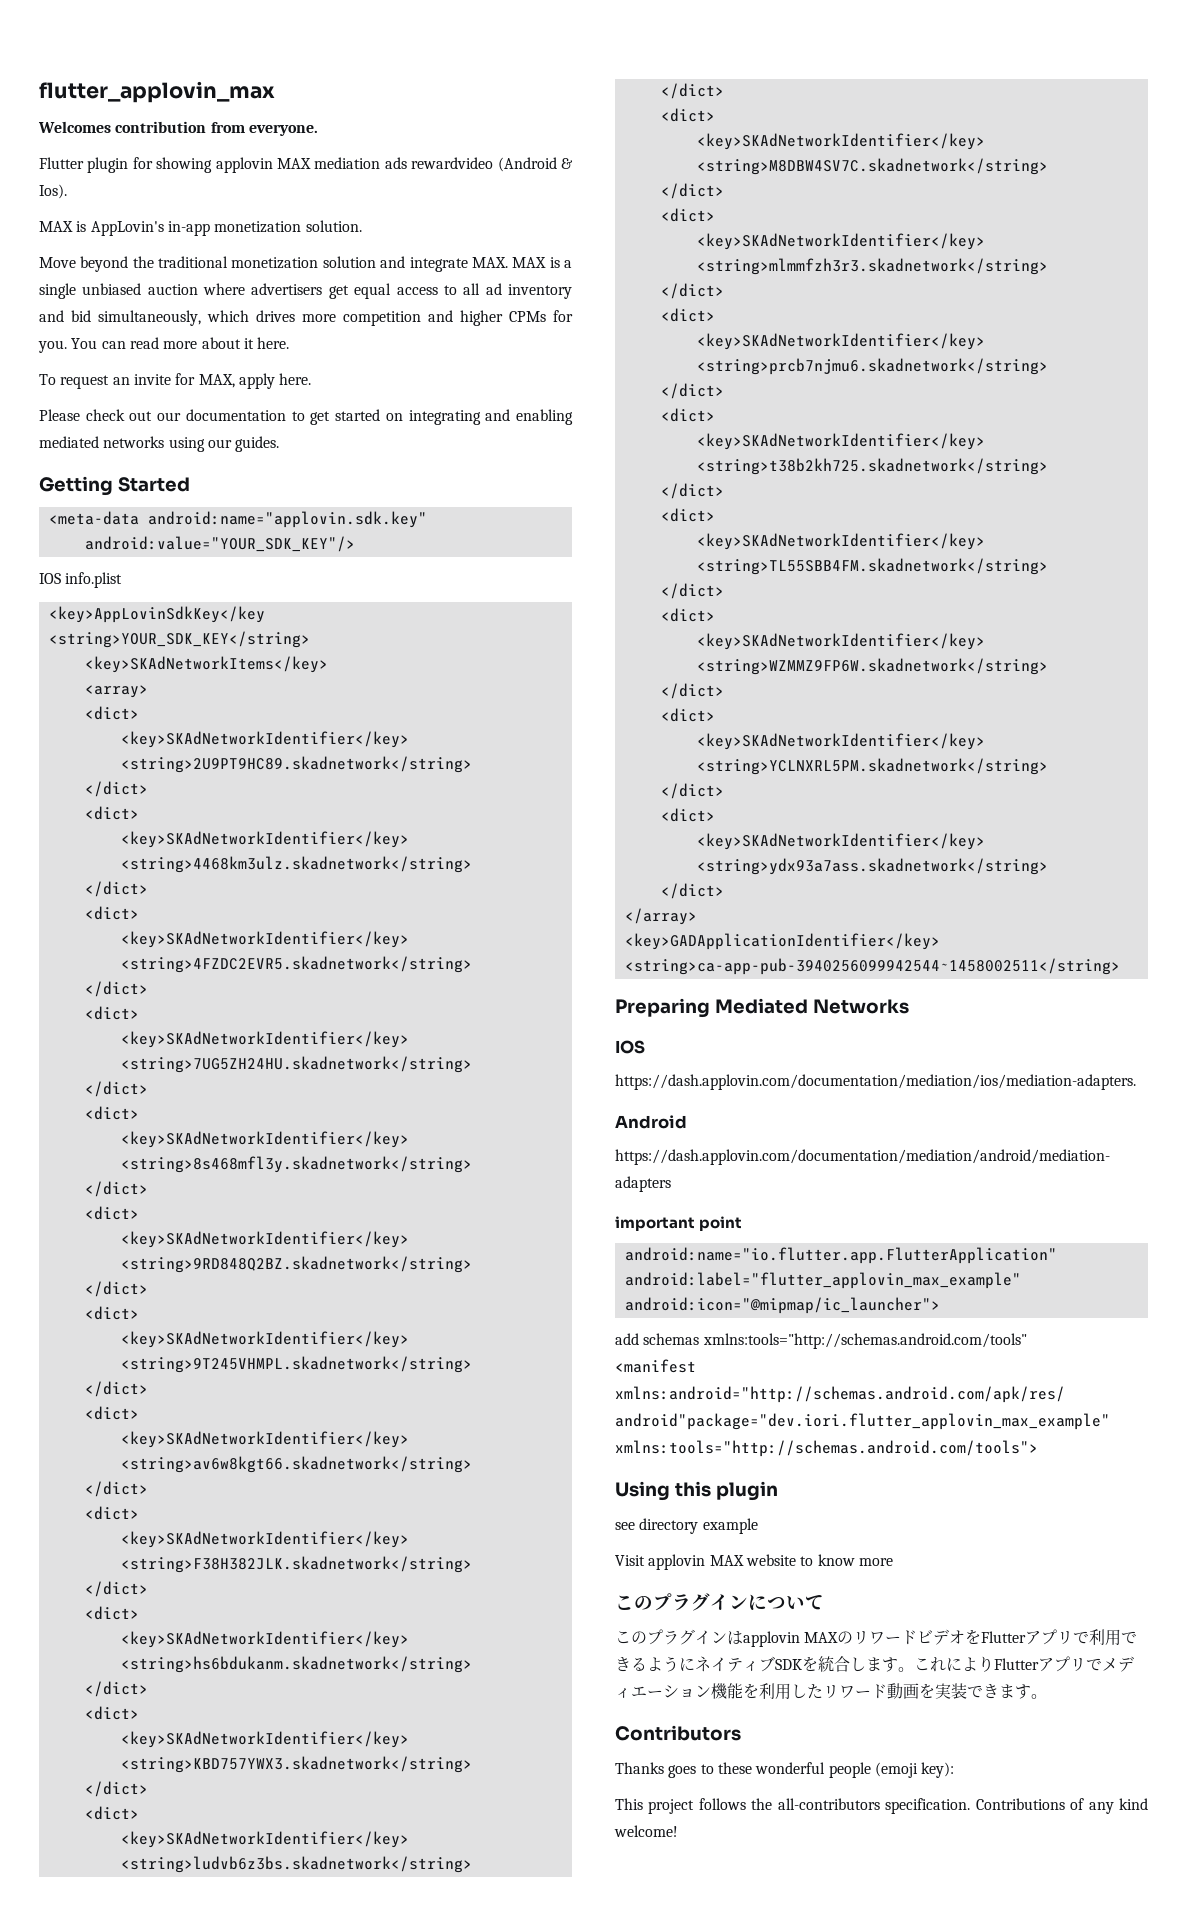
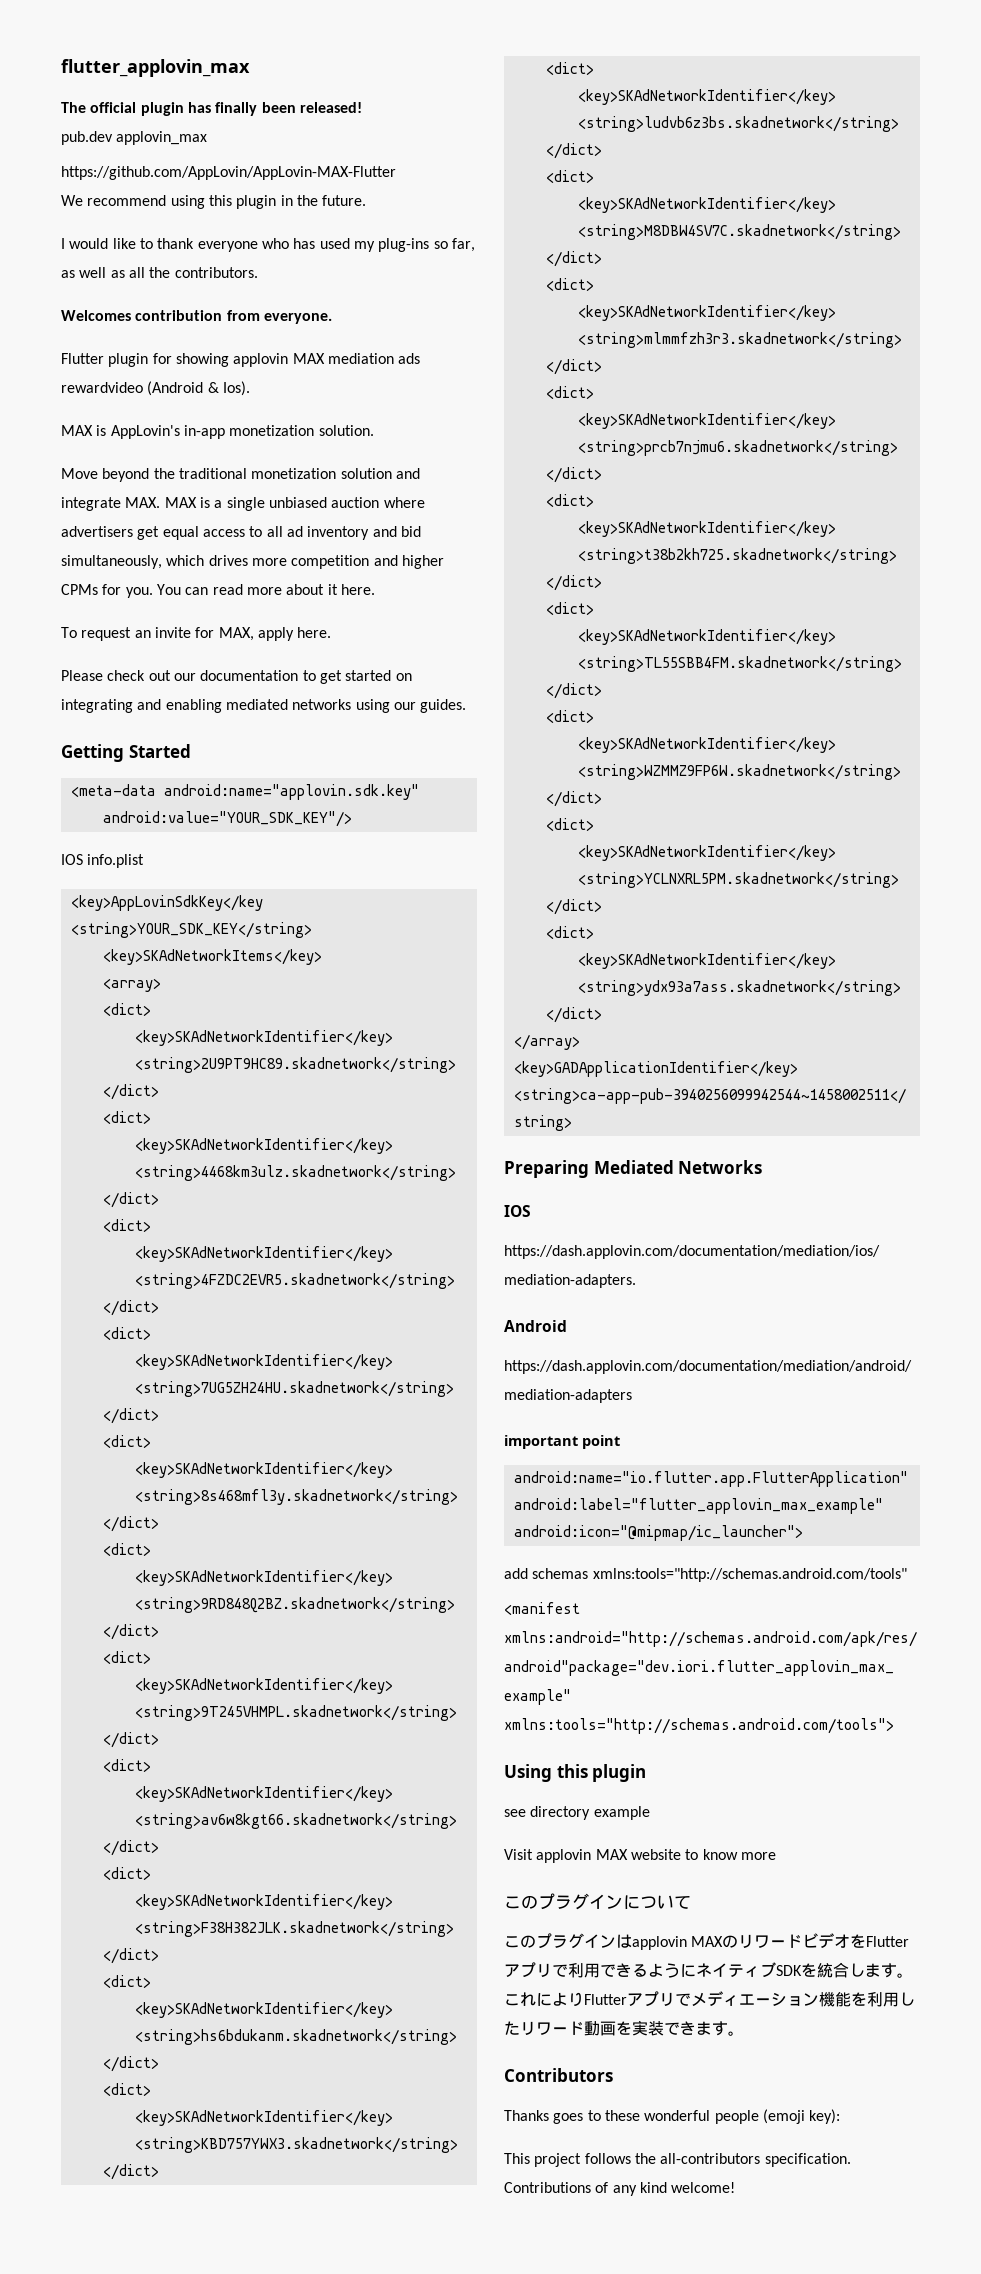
+ The official plugin has finally been released!
+ pub.dev applovin_max
+ https://github.com/AppLovin/AppLovin-MAX-Flutter
+ We recommend using this plugin in the future.
+ I would like to thank everyone who has used my plug-ins so far, as well as all the contributors.

